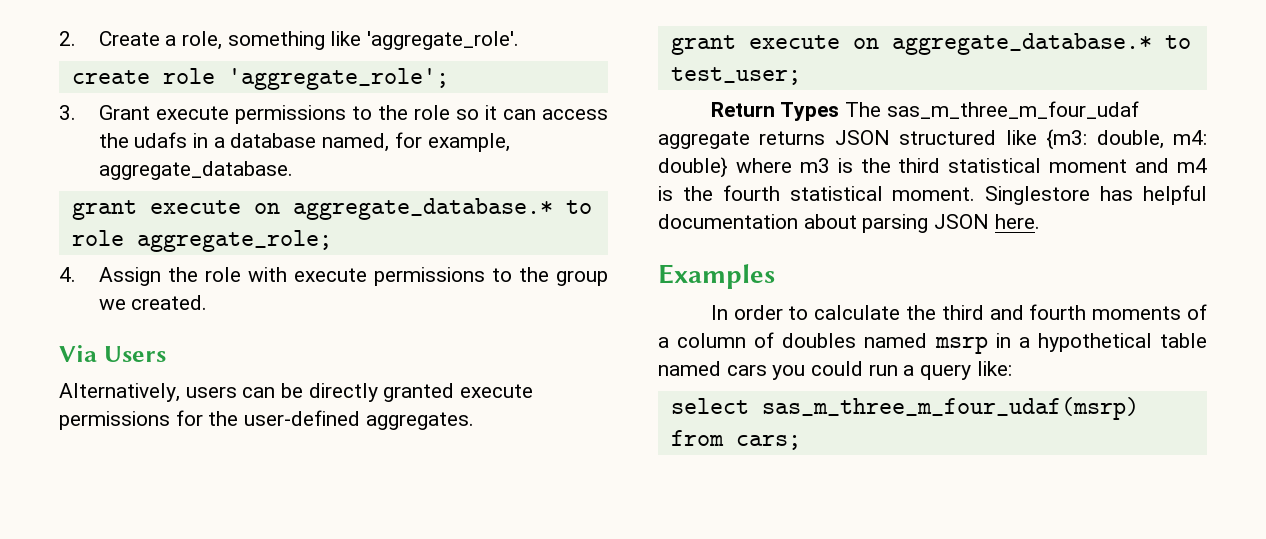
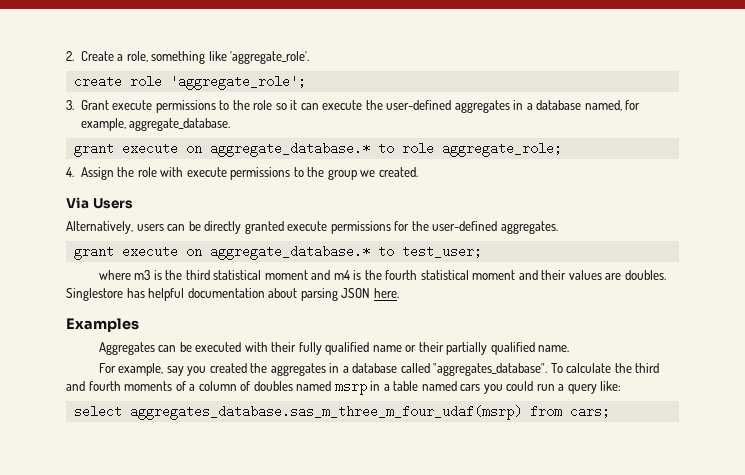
- 3. Grant execute permissions to the role so it can access the udafs in a database named, for example, aggregate_database.
+ 3. Grant execute permissions to the role so it can execute the user-defined aggregates in a database named, for example, aggregate_database.
- Return Types The sas_m_three_m_four_udaf aggregate returns JSON structured like {m3: double, m4: double} where m3 is the third statistical moment and m4 is the fourth statistical moment.
+ where m3 is the third statistical moment and m4 is the fourth statistical moment and their values are doubles.
- In order to calculate the third and fourth moments of a column of doubles named msrp in a hypothetical table named cars you could run a query like:
+ Aggregates can be executed with their fully qualified name or their partially qualified name.
+ For example, say you created the aggregates in a database called "aggregates_database". To calculate the third and fourth moments of a column of doubles named msrp in a table named cars you could run a query like:
- select sas_m_three_m_four_udaf(msrp) from cars;
+ select aggregates_database.sas_m_three_m_four_udaf(msrp) from cars;

